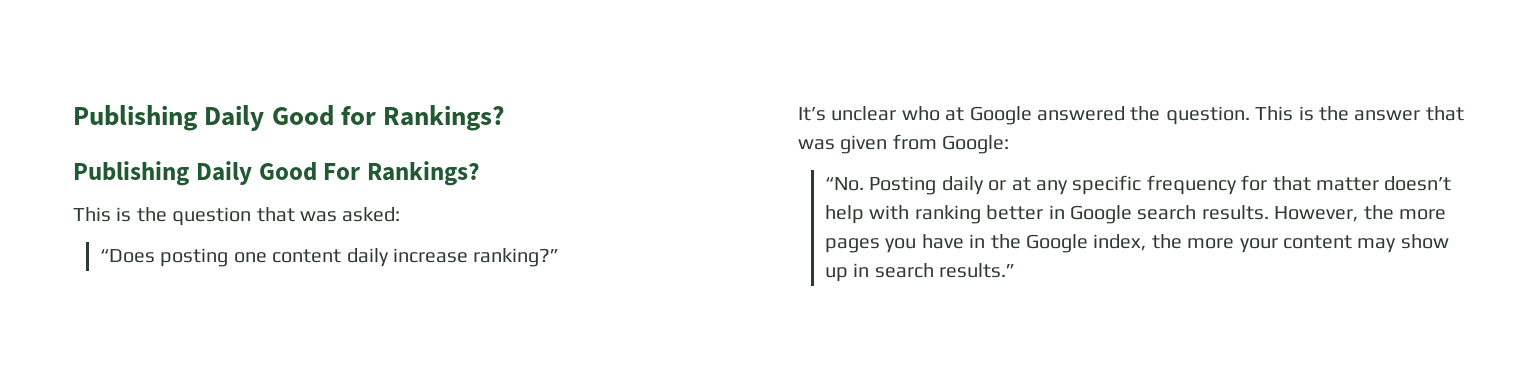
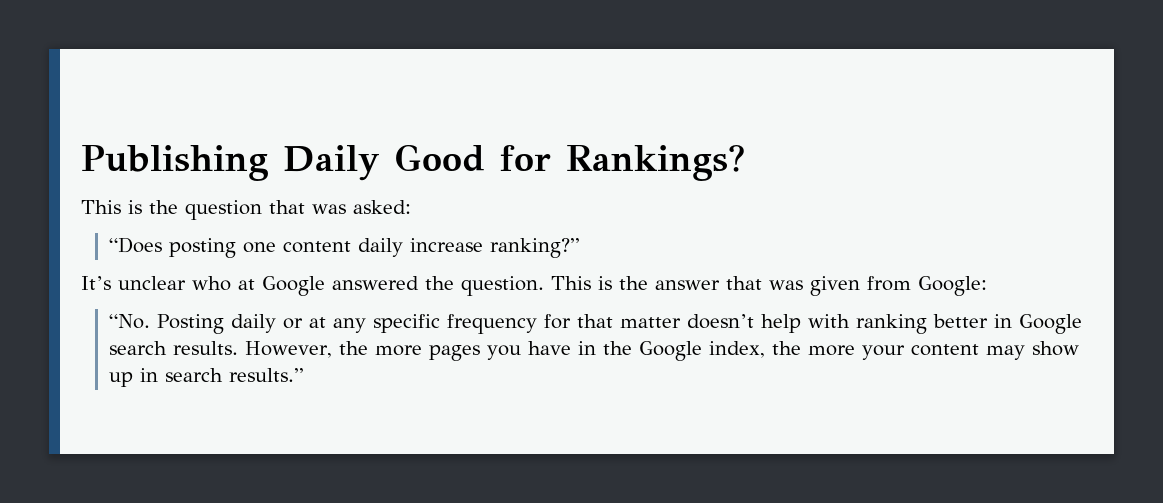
- Publishing Daily Good For Rankings?

